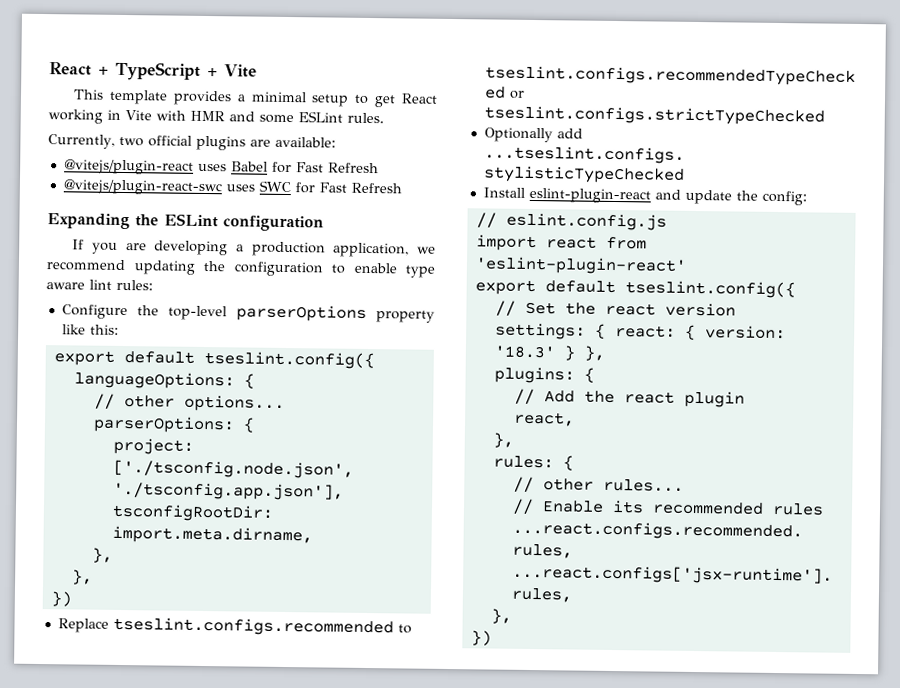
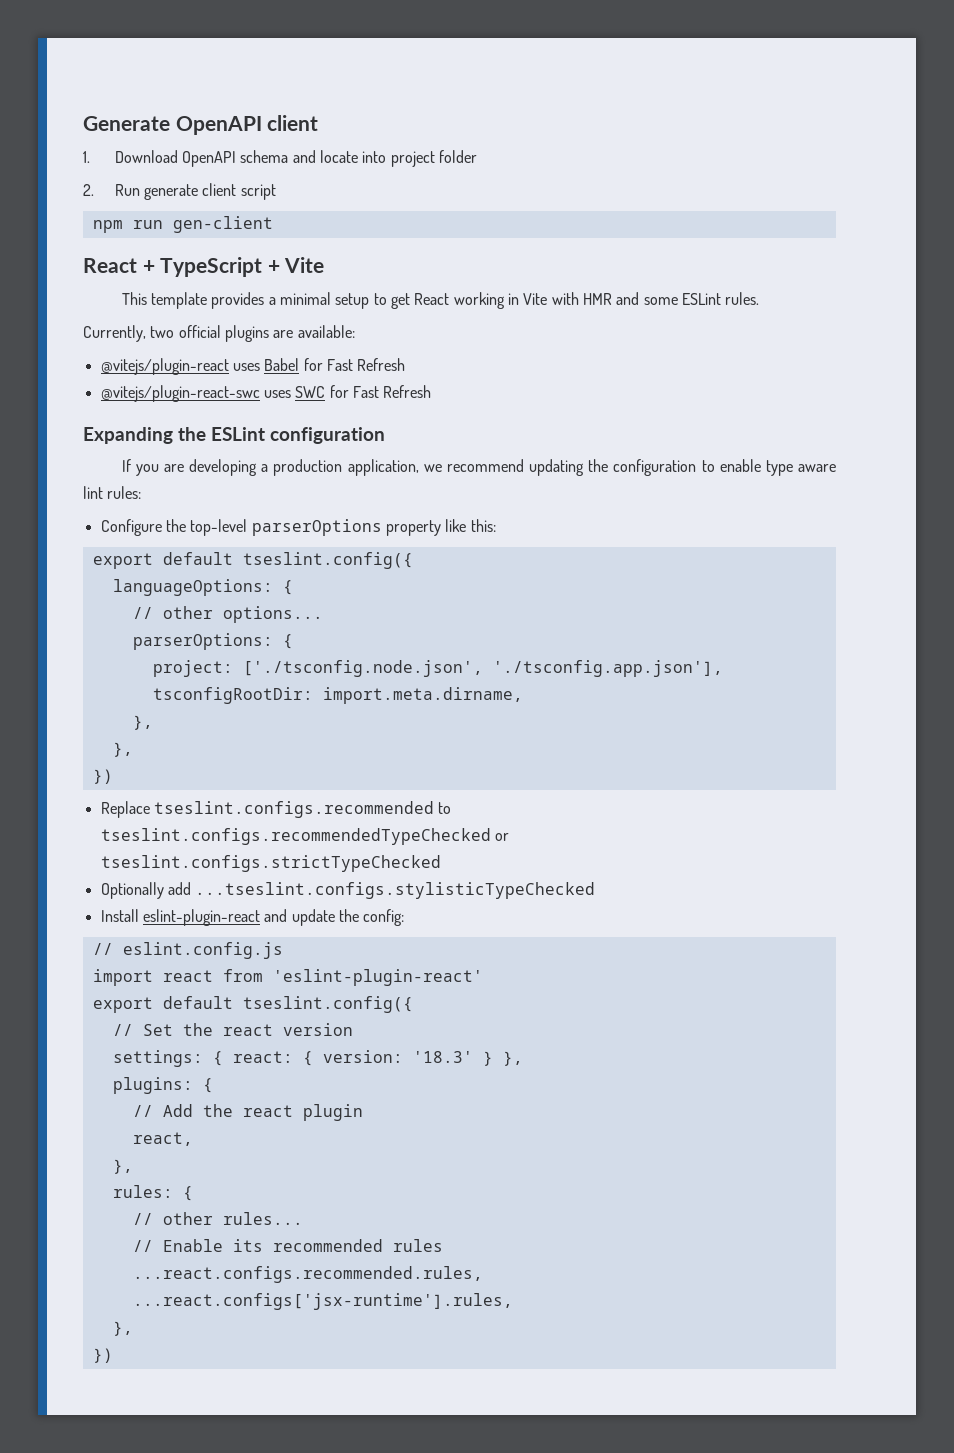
+ Generate OpenAPI client
+ 1. Download OpenAPI schema and locate into project folder
+ 2. Run generate client script
+ npm run gen-client

